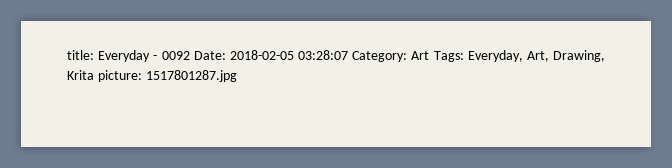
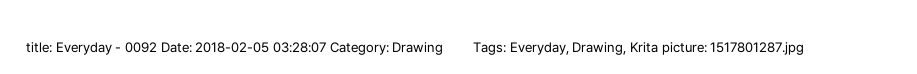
- title: Everyday - 0092 Date: 2018-02-05 03:28:07 Category: Art Tags: Everyday, Art, Drawing, Krita picture: 1517801287.jpg
+ title: Everyday - 0092 Date: 2018-02-05 03:28:07 Category: Drawing Tags: Everyday, Drawing, Krita picture: 1517801287.jpg

